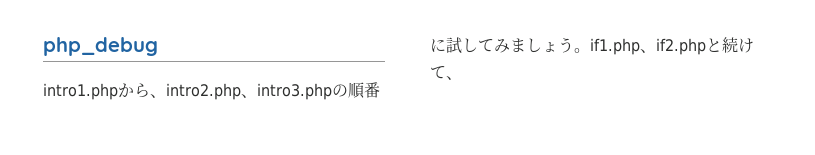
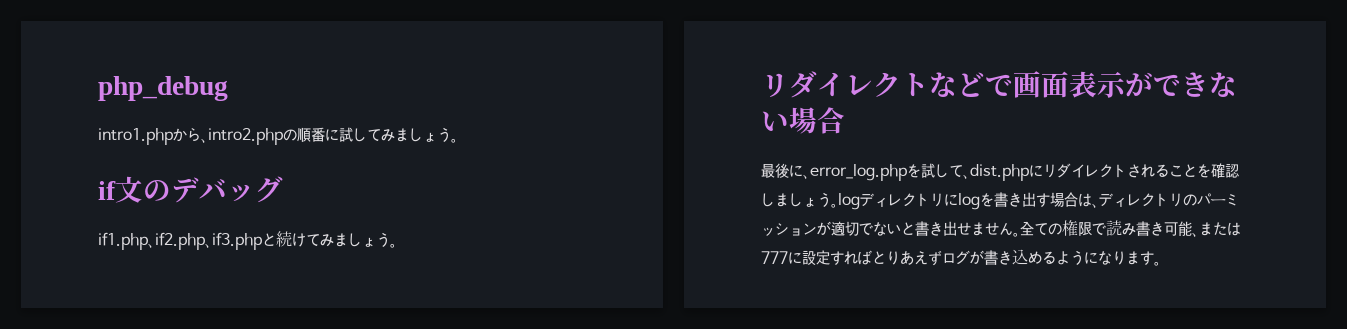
- intro1.phpから、intro2.php、intro3.phpの順番に試してみましょう。if1.php、if2.phpと続けて、
+ intro1.phpから、intro2.phpの順番に試してみましょう。
+ if文のデバッグ
+ if1.php、if2.php、if3.phpと続けてみましょう。
+ リダイレクトなどで画面表示ができない場合
+ 最後に、error_log.phpを試して、dist.phpにリダイレクトされることを確認しましょう。logディレクトリにlogを書き出す場合は、ディレクトリのパーミッションが適切でないと書き出せません。全ての権限で読み書き可能、または777に設定すればとりあえずログが書き込めるようになります。

